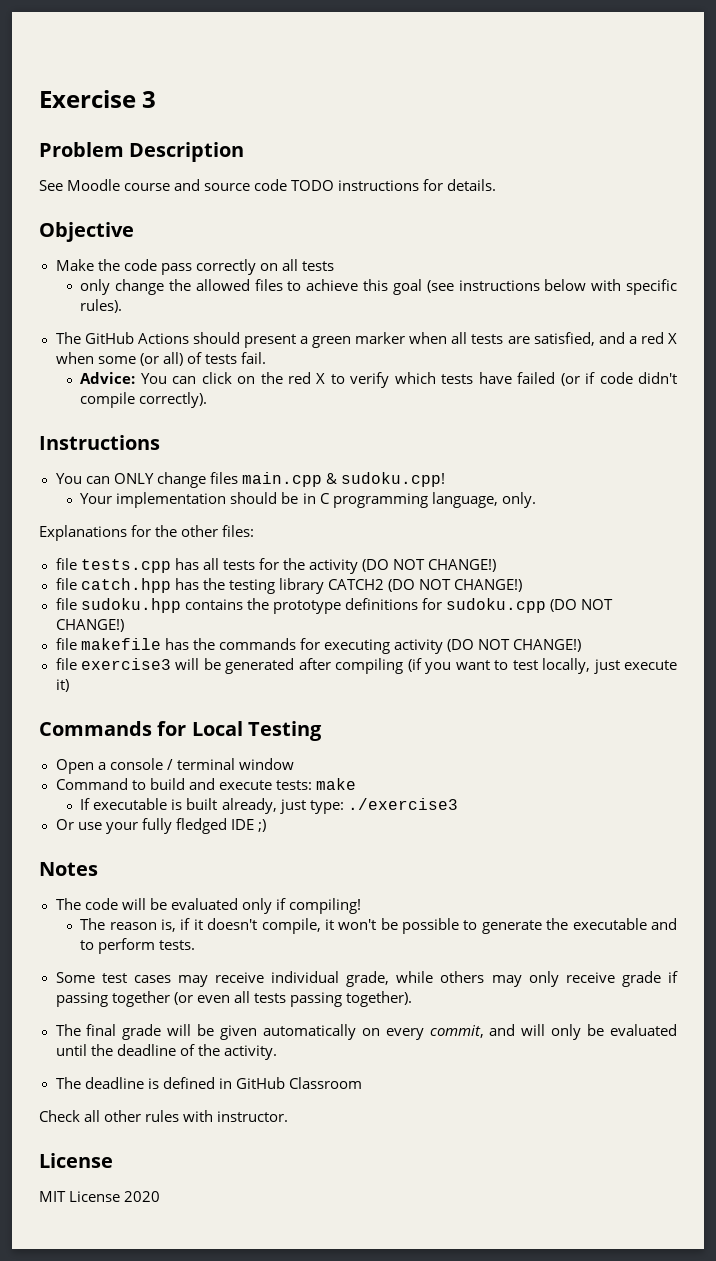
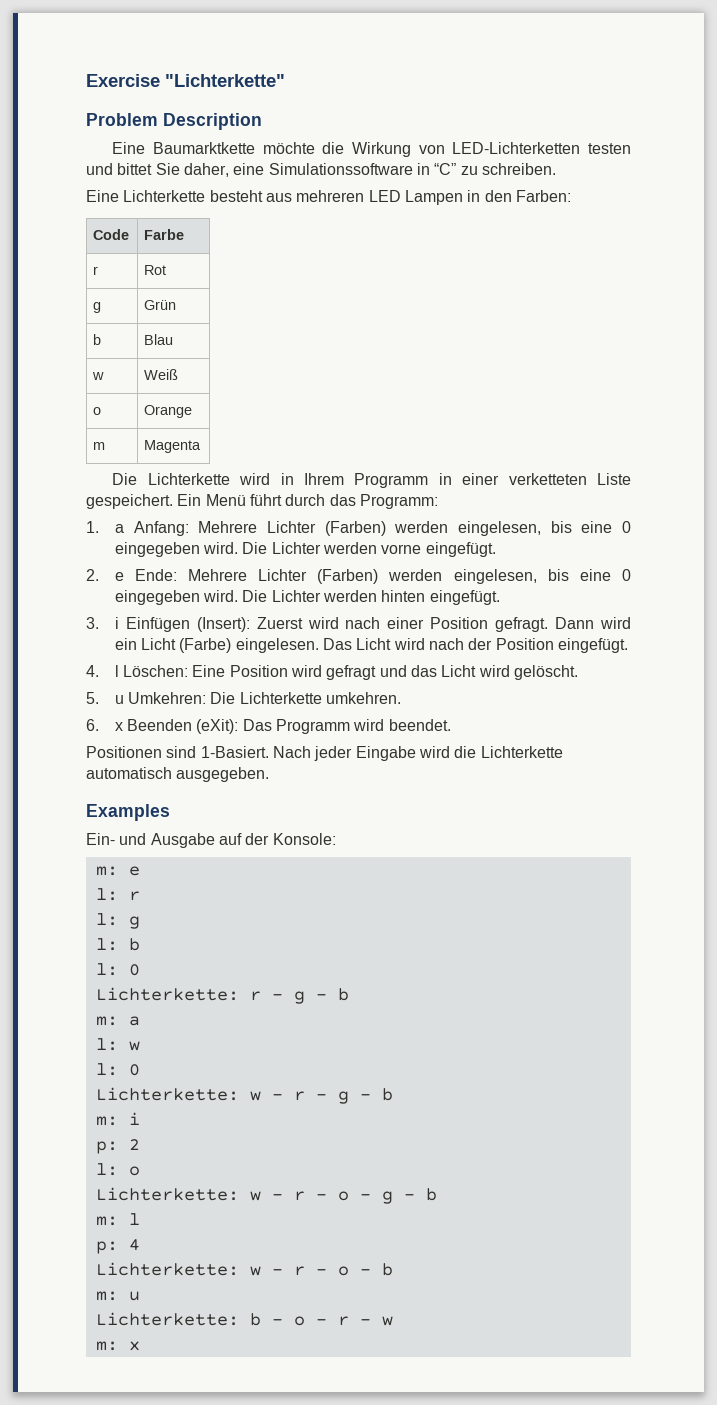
- Exercise 3
+ Exercise "Lichterkette"
- See Moodle course and source code TODO instructions for details.
- Objective
- Make the code pass correctly on all tests
- only change the allowed files to achieve this goal (see instructions below with specific rules).
- The GitHub Actions should present a green marker when all tests are satisfied, and a red X when some (or all) of tests fail.
- Advice: You can click on the red X to verify which tests have failed (or if code didn't compile correctly).
- Instructions
- You can ONLY change files main.cpp & sudoku.cpp!
- Your implementation should be in C programming language, only.
- Explanations for the other files:
- file tests.cpp has all tests for the activity (DO NOT CHANGE!)
- file catch.hpp has the testing library CATCH2 (DO NOT CHANGE!)
- file sudoku.hpp contains the prototype definitions for sudoku.cpp (DO NOT CHANGE!)
- file makefile has the commands for executing activity (DO NOT CHANGE!)
- file exercise3 will be generated after compiling (if you want to test locally, just execute it)
- Commands for Local Testing
- Open a console / terminal window
- Command to build and execute tests: make
- If executable is built already, just type: ./exercise3
- Or use your fully fledged IDE ;)
- Notes
- The code will be evaluated only if compiling!
- The reason is, if it doesn't compile, it won't be possible to generate the executable and to perform tests.
- Some test cases may receive individual grade, while others may only receive grade if passing together (or even all tests passing together).
- The final grade will be given automatically on every commit, and will only be evaluated until the deadline of the activity.
- The deadline is defined in GitHub Classroom
- Check all other rules with instructor.
- License
- MIT License 2020
+ Eine Baumarktkette möchte die Wirkung von LED-Lichterketten testen und bittet Sie daher, eine Simulationssoftware in “C” zu schreiben.
+ Eine Lichterkette besteht aus mehreren LED Lampen in den Farben:
+ Code | Farbe
+ r | Rot
+ g | Grün
+ b | Blau
+ w | Weiß
+ o | Orange
+ m | Magenta
+ Die Lichterkette wird in Ihrem Programm in einer verketteten Liste gespeichert. Ein Menü führt durch das Programm:
+ 1. a Anfang: Mehrere Lichter (Farben) werden eingelesen, bis eine 0 eingegeben wird. Die Lichter werden vorne eingefügt.
+ 2. e Ende: Mehrere Lichter (Farben) werden eingelesen, bis eine 0 eingegeben wird. Die Lichter werden hinten eingefügt.
+ 3. i Einfügen (Insert): Zuerst wird nach einer Position gefragt. Dann wird ein Licht (Farbe) eingelesen. Das Licht wird nach der Position eingefügt.
+ 4. l Löschen: Eine Position wird gefragt und das Licht wird gelöscht.
+ 5. u Umkehren: Die Lichterkette umkehren.
+ 6. x Beenden (eXit): Das Programm wird beendet.
+ Positionen sind 1-Basiert. Nach jeder Eingabe wird die Lichterkette automatisch ausgegeben.
+ Examples
+ Ein- und Ausgabe auf der Konsole:
+ m: e
+ l: r
+ l: g
+ l: b
+ l: 0
+ Lichterkette: r - g - b
+ m: a
+ l: w
+ l: 0
+ Lichterkette: w - r - g - b
+ m: i
+ p: 2
+ l: o
+ Lichterkette: w - r - o - g - b
+ m: l
+ p: 4
+ Lichterkette: w - r - o - b
+ m: u
+ Lichterkette: b - o - r - w
+ m: x

